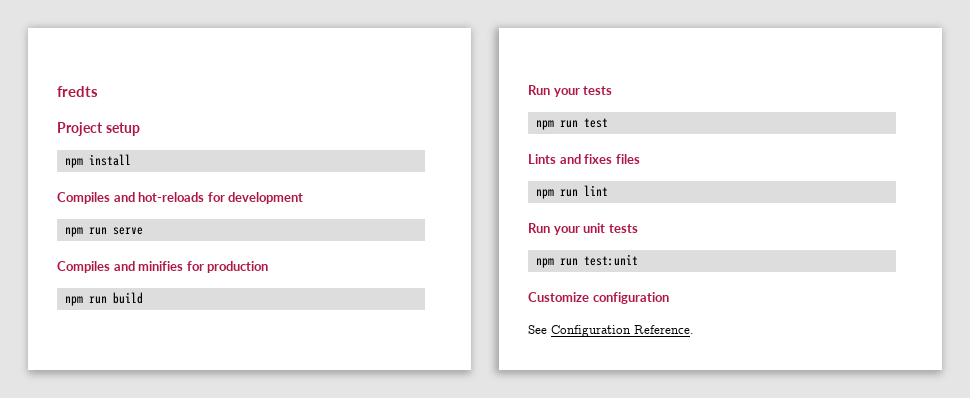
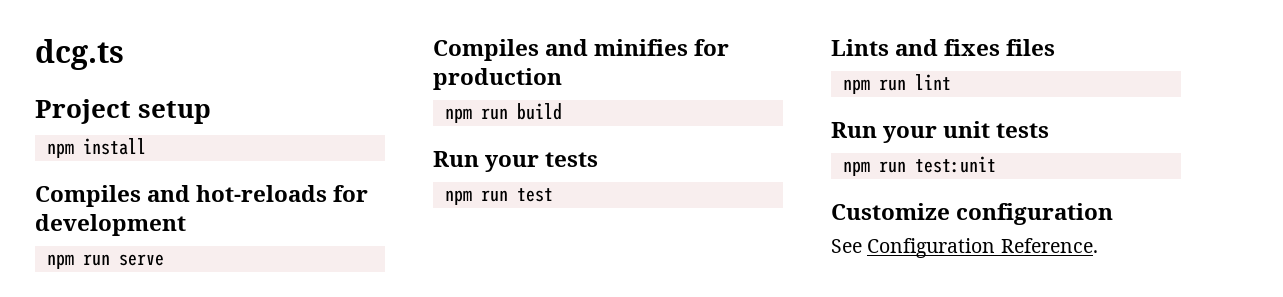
- fredts
+ dcg.ts

